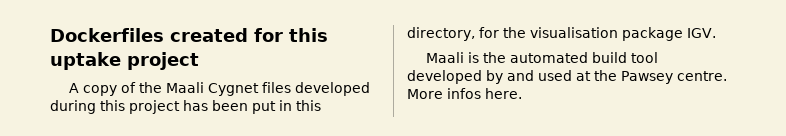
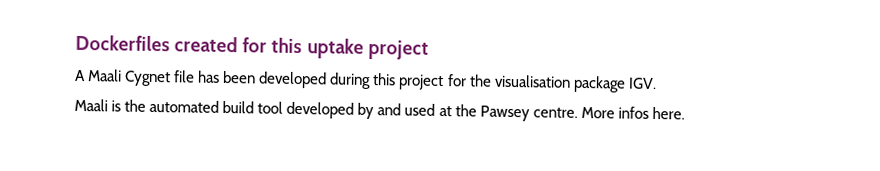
- A copy of the Maali Cygnet files developed during this project has been put in this directory, for the visualisation package IGV.
+ A Maali Cygnet file has been developed during this project for the visualisation package IGV.

